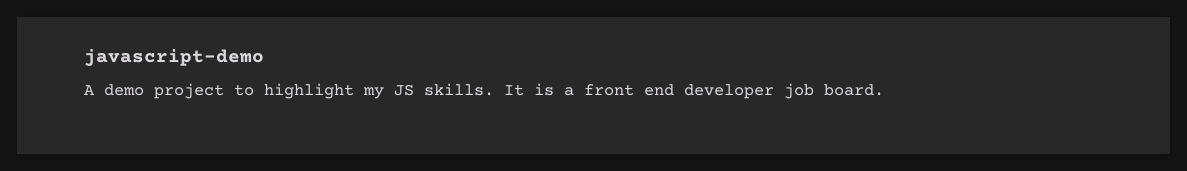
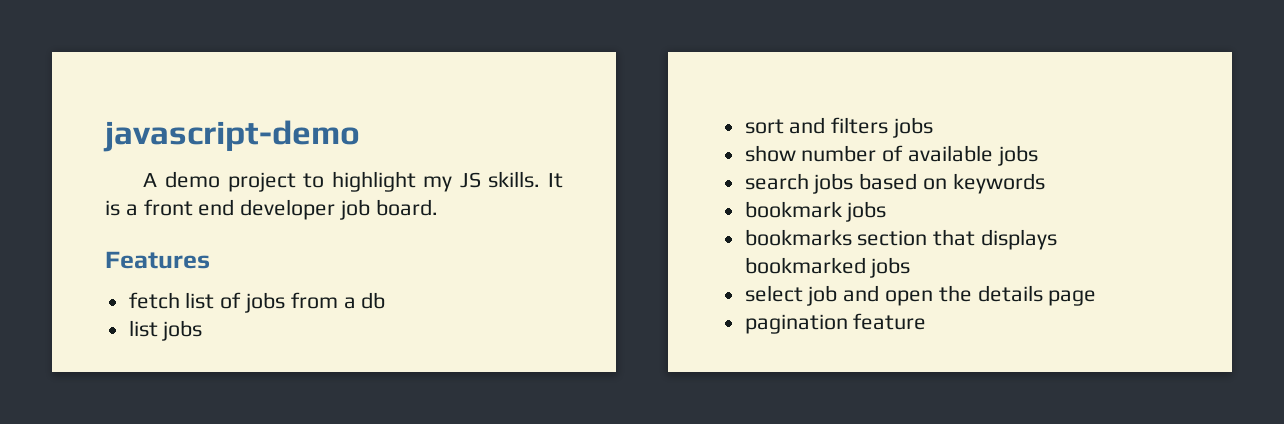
+ Features
+ fetch list of jobs from a db
+ list jobs
+ sort and filters jobs
+ show number of available jobs
+ search jobs based on keywords
+ bookmark jobs
+ bookmarks section that displays bookmarked jobs
+ select job and open the details page
+ pagination feature

